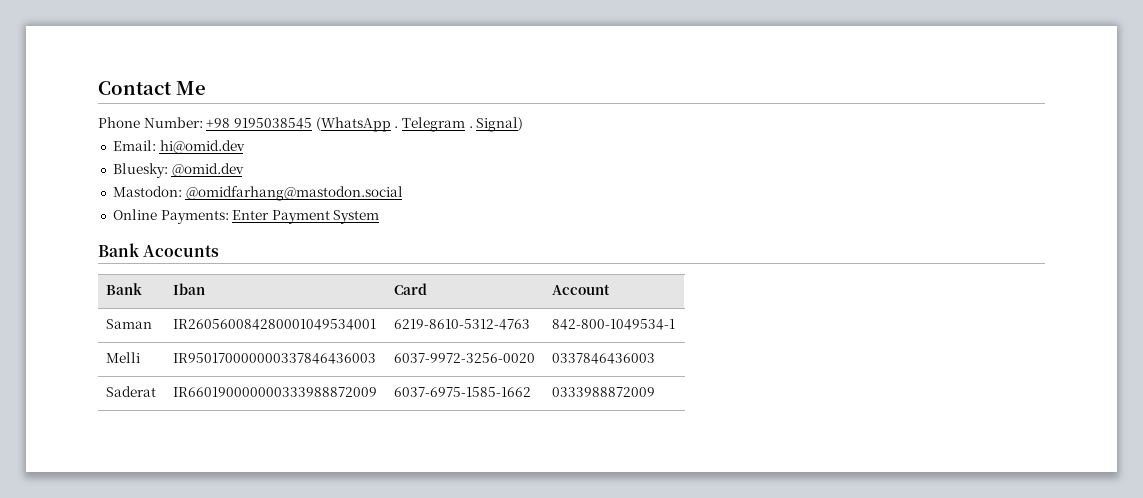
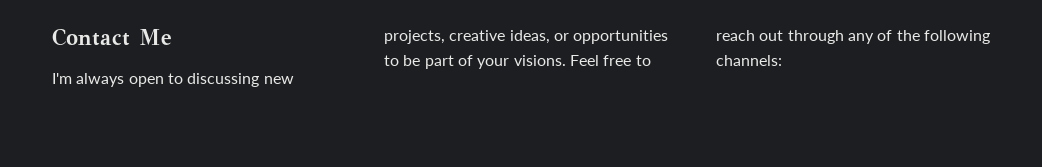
- Phone Number: +98 9195038545 (WhatsApp . Telegram . Signal)
- Email: hi@omid.dev
- Bluesky: @omid.dev
- Mastodon: @omidfarhang@mastodon.social
- Online Payments: Enter Payment System
- Bank Acocunts
- Bank | Iban | Card | Account
- Saman | IR260560084280001049534001 | 6219-8610-5312-4763 | 842-800-1049534-1
- Melli | IR950170000000337846436003 | 6037-9972-3256-0020 | 0337846436003
- Saderat | IR660190000000333988872009 | 6037-6975-1585-1662 | 0333988872009
+ I'm always open to discussing new projects, creative ideas, or opportunities to be part of your visions. Feel free to reach out through any of the following channels:

